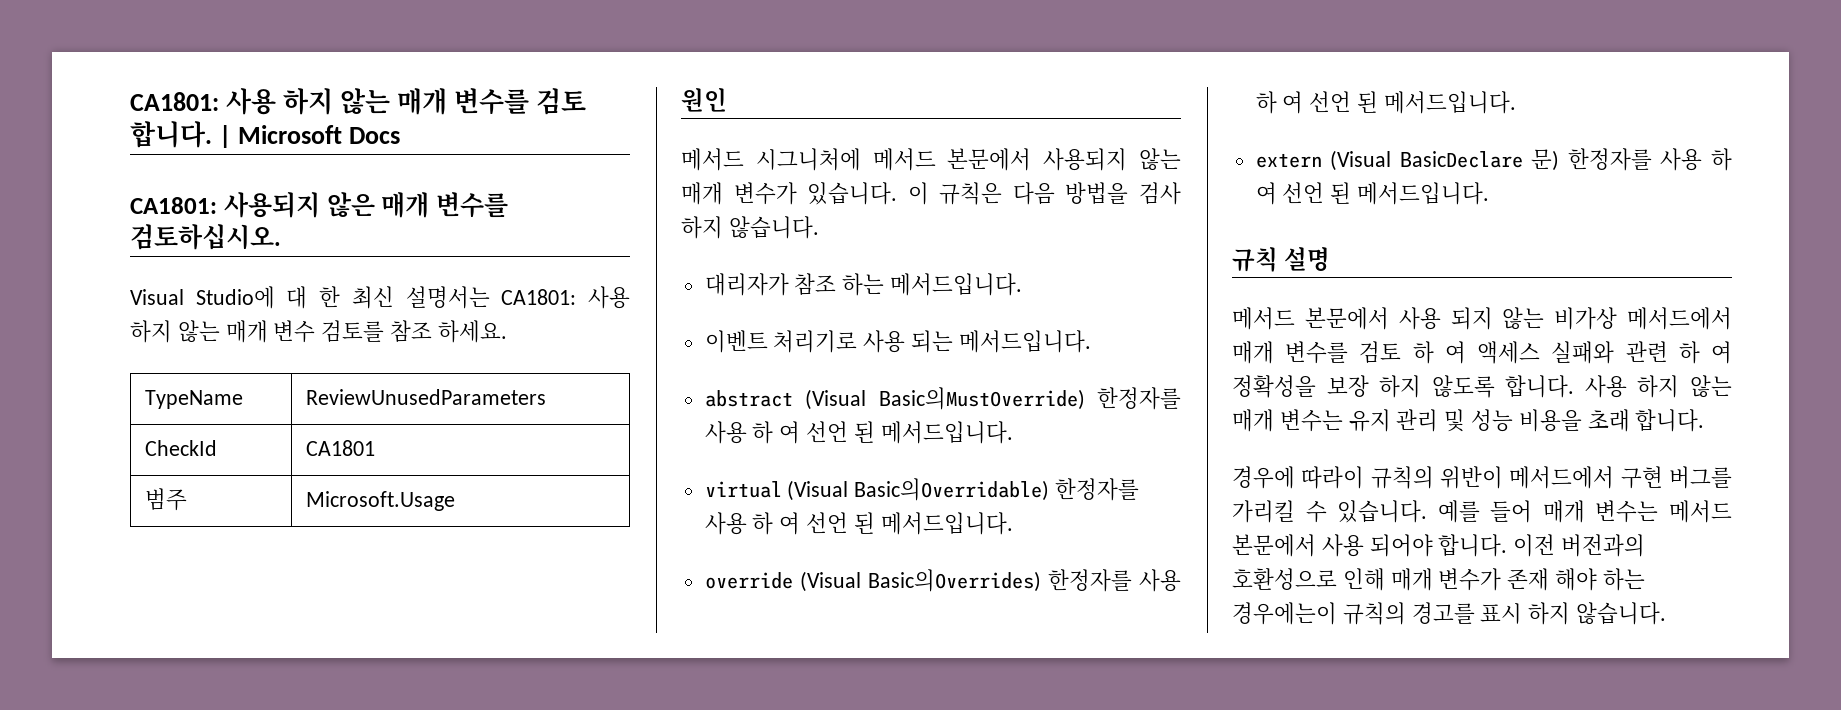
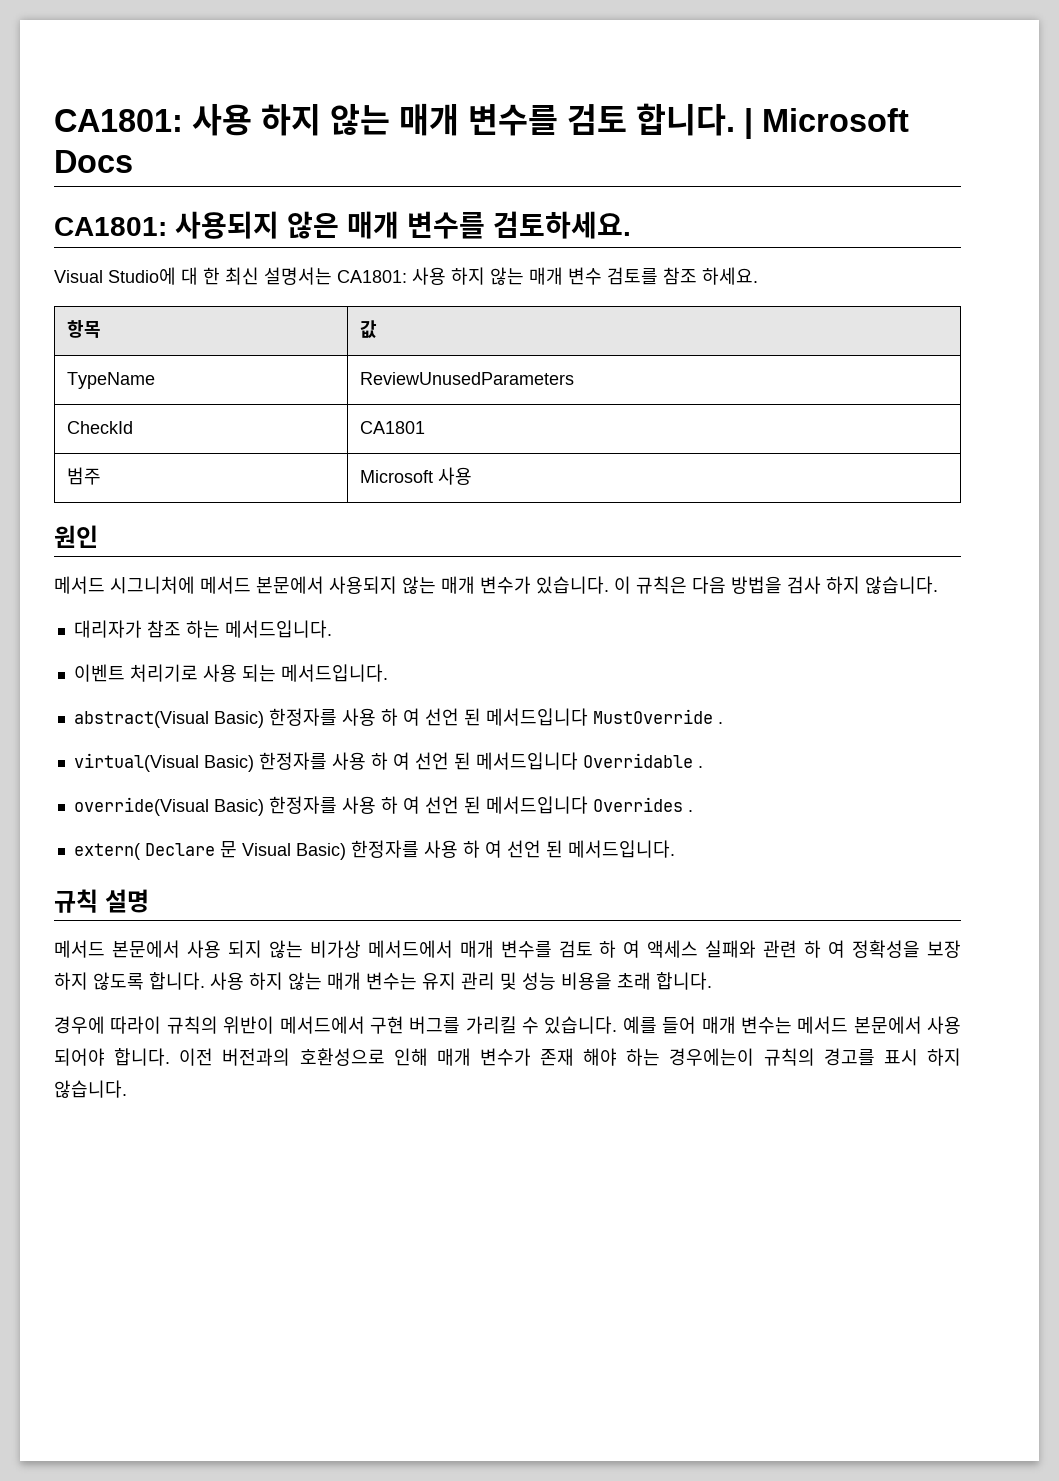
- CA1801: 사용되지 않은 매개 변수를 검토하십시오.
+ CA1801: 사용되지 않은 매개 변수를 검토하세요.
+ 항목 | 값
- 범주 | Microsoft.Usage
+ 범주 | Microsoft 사용
- abstract (Visual Basic의MustOverride) 한정자를 사용 하 여 선언 된 메서드입니다.
- virtual (Visual Basic의Overridable) 한정자를 사용 하 여 선언 된 메서드입니다.
- override (Visual Basic의Overrides) 한정자를 사용 하 여 선언 된 메서드입니다.
- extern (Visual BasicDeclare 문) 한정자를 사용 하 여 선언 된 메서드입니다.
+ abstract(Visual Basic) 한정자를 사용 하 여 선언 된 메서드입니다 MustOverride .
+ virtual(Visual Basic) 한정자를 사용 하 여 선언 된 메서드입니다 Overridable .
+ override(Visual Basic) 한정자를 사용 하 여 선언 된 메서드입니다 Overrides .
+ extern( Declare 문 Visual Basic) 한정자를 사용 하 여 선언 된 메서드입니다.

